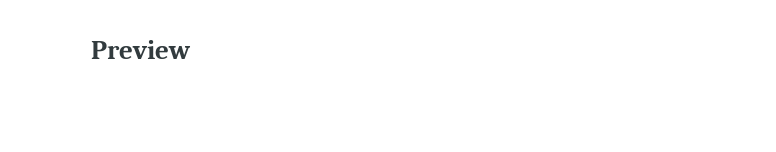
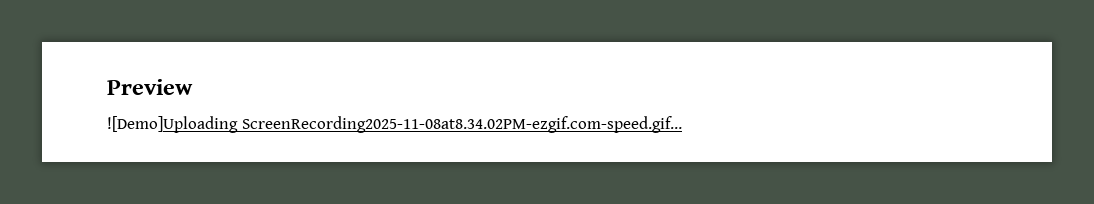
+ ![Demo]Uploading ScreenRecording2025-11-08at8.34.02PM-ezgif.com-speed.gif…

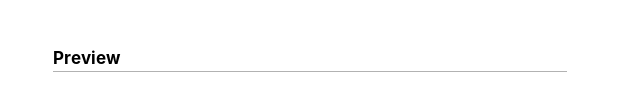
- ![Demo]Uploading ScreenRecording2025-11-08at8.34.02PM-ezgif.com-speed.gif…

